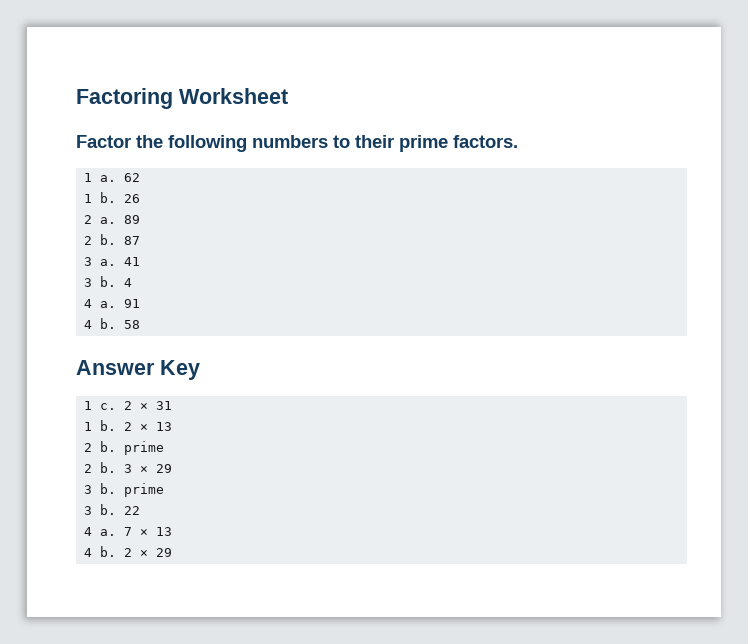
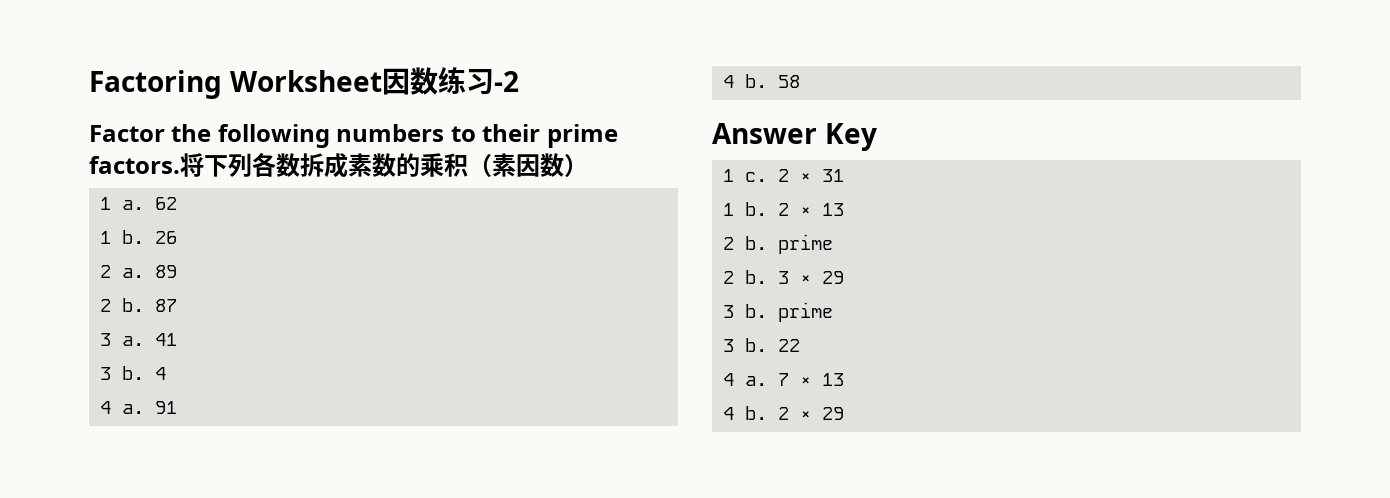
- Factoring Worksheet
+ Factoring Worksheet因数练习-2
+ 将下列各数拆成素数的乘积（素因数）

